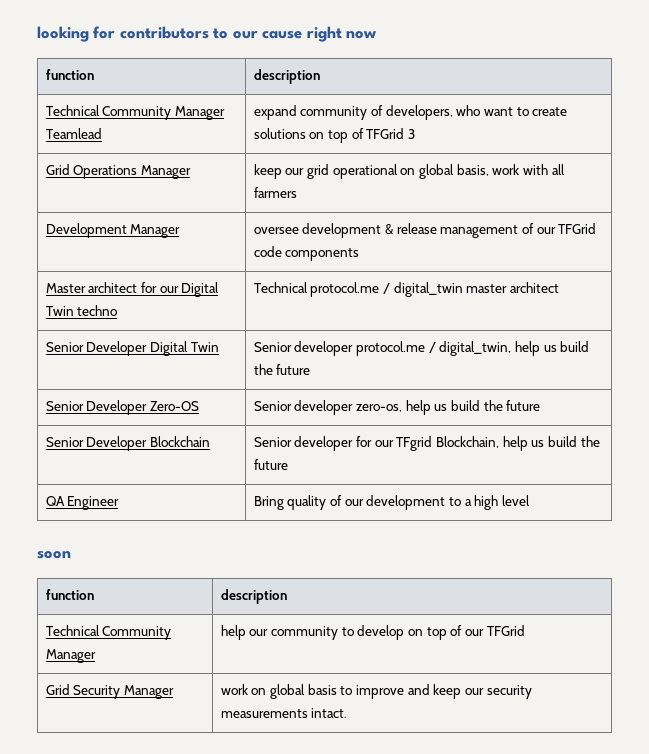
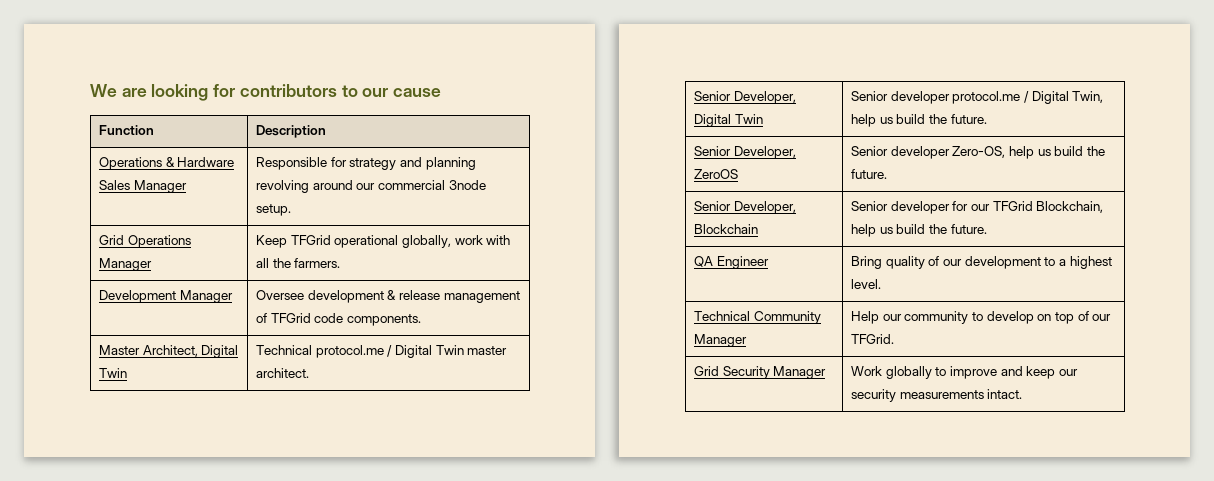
- looking for contributors to our cause right now
- function | description
- Technical Community Manager Teamlead | expand community of developers, who want to create solutions on top of TFGrid 3
- Grid Operations Manager | keep our grid operational on global basis, work with all farmers
+ We are looking for contributors to our cause
+ Function | Description
+ Operations & Hardware Sales Manager | Responsible for strategy and planning revolving around our commercial 3node setup.
+ Grid Operations Manager | Keep TFGrid operational globally, work with all the farmers.
- Development Manager | oversee development & release management of our TFGrid code components
+ Development Manager | Oversee development & release management of TFGrid code components.
- Master architect for our Digital Twin techno | Technical protocol.me / digital_twin master architect
- Senior Developer Digital Twin | Senior developer protocol.me / digital_twin, help us build the future
- Senior Developer Zero-OS | Senior developer zero-os, help us build the future
- Senior Developer Blockchain | Senior developer for our TFgrid Blockchain, help us build the future
+ Master Architect, Digital Twin | Technical protocol.me / Digital Twin master architect.
+ Senior Developer, Digital Twin | Senior developer protocol.me / Digital Twin, help us build the future.
+ Senior Developer, ZeroOS | Senior developer Zero-OS, help us build the future.
+ Senior Developer, Blockchain | Senior developer for our TFGrid Blockchain, help us build the future.
- QA Engineer | Bring quality of our development to a high level
- soon
- function | description
+ QA Engineer | Bring quality of our development to a highest level.
- Technical Community Manager | help our community to develop on top of our TFGrid
+ Technical Community Manager | Help our community to develop on top of our TFGrid.
- Grid Security Manager | work on global basis to improve and keep our security measurements intact.
+ Grid Security Manager | Work globally to improve and keep our security measurements intact.

